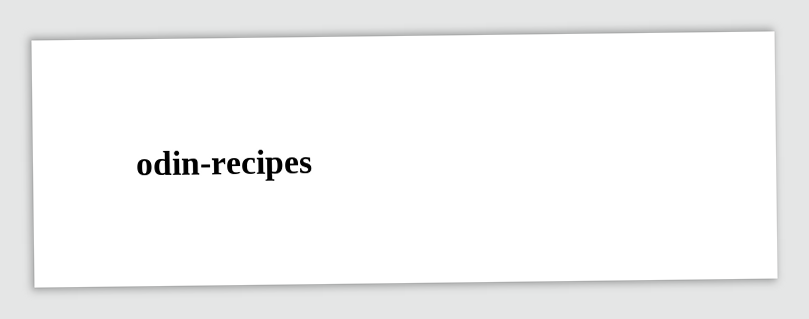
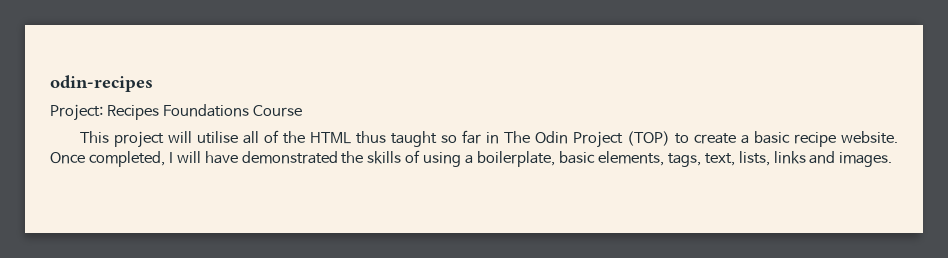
+ Project: Recipes Foundations Course
+ This project will utilise all of the HTML thus taught so far in The Odin Project (TOP) to create a basic recipe website. Once completed, I will have demonstrated the skills of using a boilerplate, basic elements, tags, text, lists, links and images.

